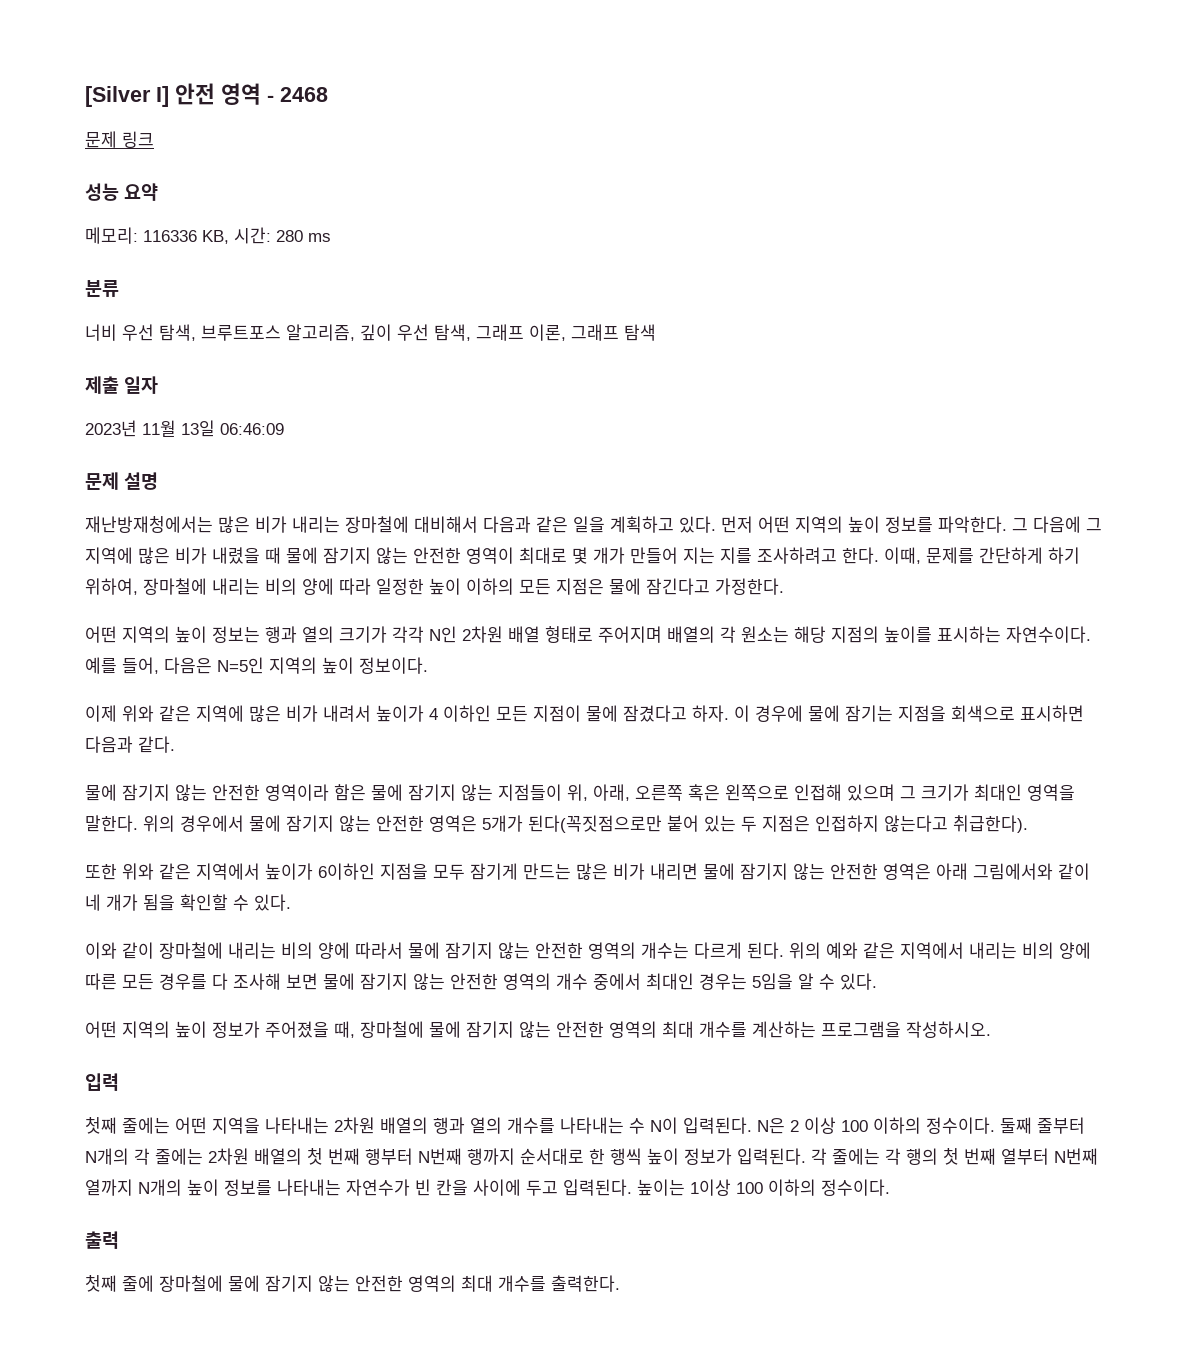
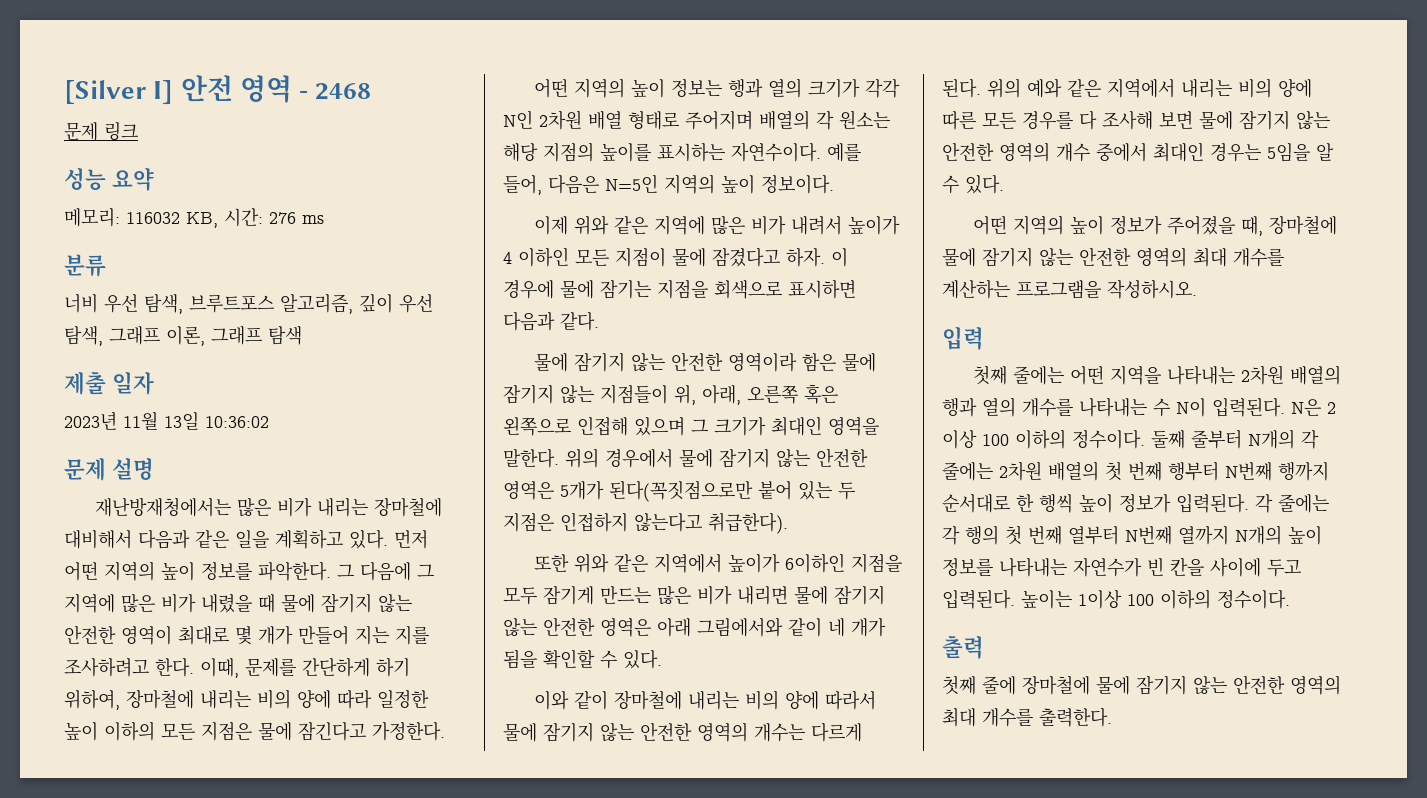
- 메모리: 116336 KB, 시간: 280 ms
+ 메모리: 116032 KB, 시간: 276 ms
- 2023년 11월 13일 06:46:09
+ 2023년 11월 13일 10:36:02

